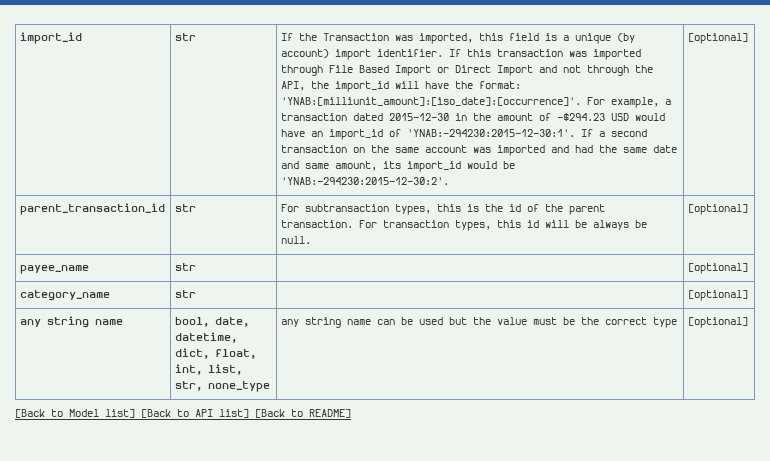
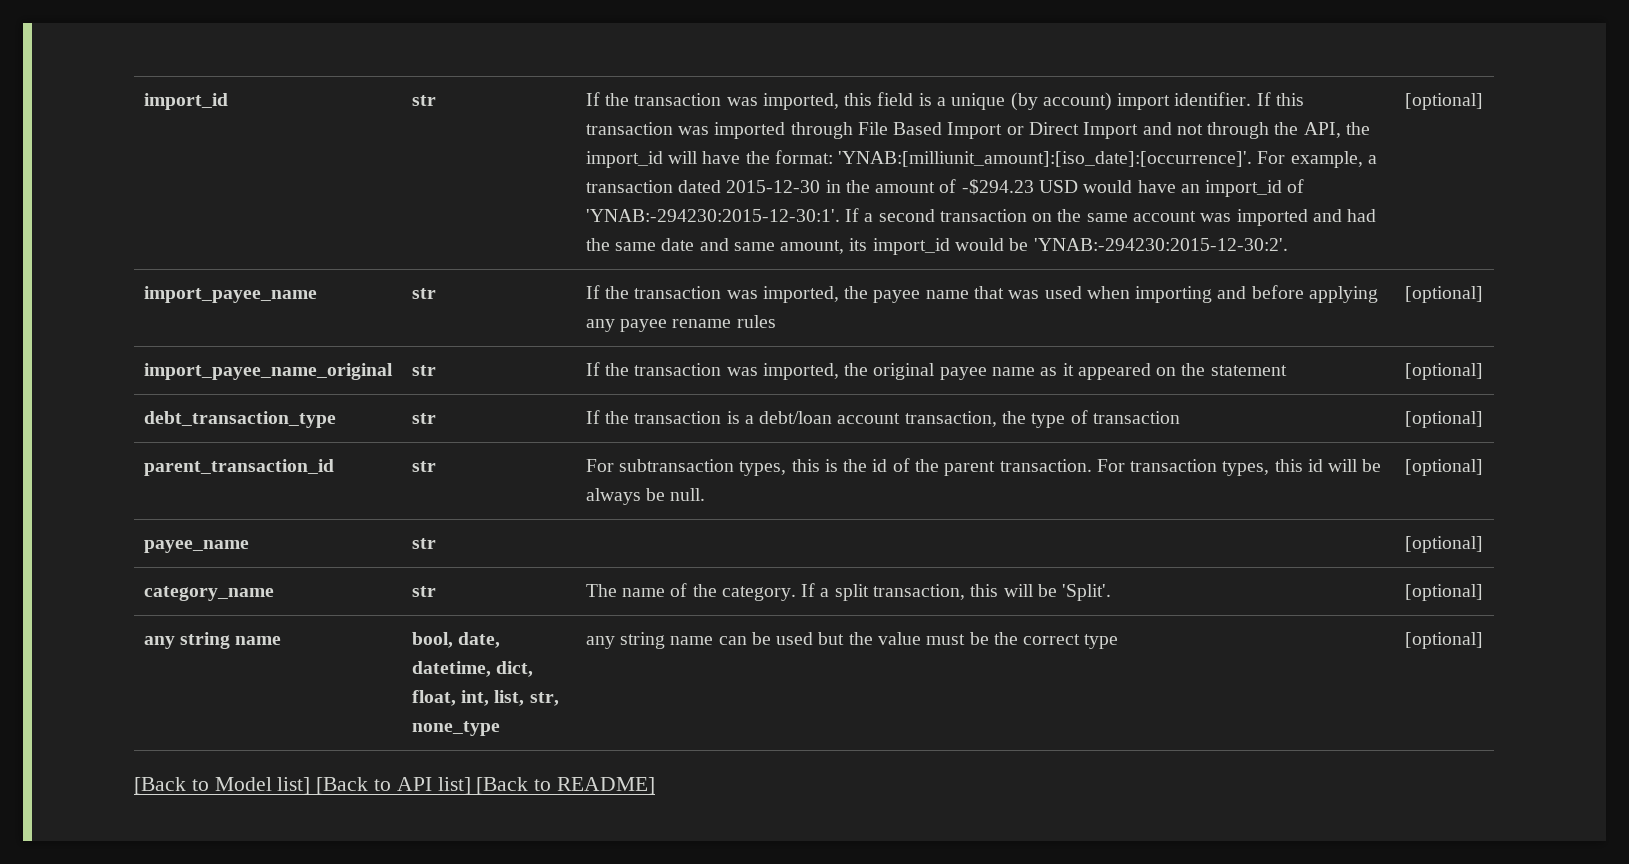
- If the Transaction was imported, this field is a unique (by account) import identifier.
+ If the transaction was imported, this field is a unique (by account) import identifier.
+ import_payee_name | str | If the transaction was imported, the payee name that was used when importing and before applying any payee rename rules | [optional]
+ import_payee_name_original | str | If the transaction was imported, the original payee name as it appeared on the statement | [optional]
+ debt_transaction_type | str | If the transaction is a debt/loan account transaction, the type of transaction | [optional]
- category_name | str | | [optional]
+ category_name | str | The name of the category. If a split transaction, this will be 'Split'. | [optional]

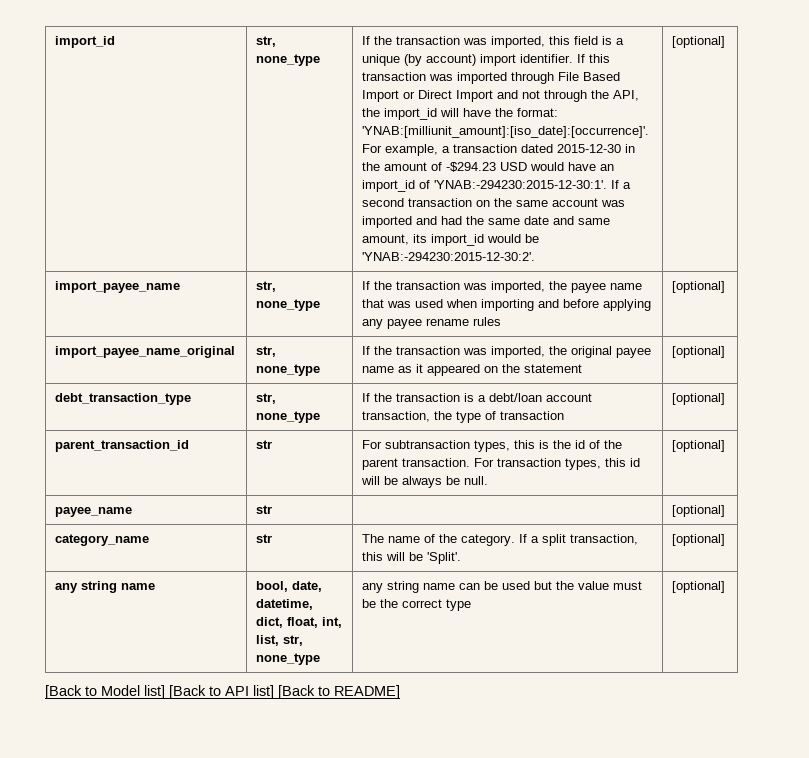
- import_id | str
+ import_id | str, none_type
- import_payee_name | str | If the transaction was imported, the payee name that was used when importing and before applying any payee rename rules | [optional]
+ import_payee_name | str, none_type | If the transaction was imported, the payee name that was used when importing and before applying any payee rename rules | [optional]
- import_payee_name_original | str | If the transaction was imported, the original payee name as it appeared on the statement | [optional]
+ import_payee_name_original | str, none_type | If the transaction was imported, the original payee name as it appeared on the statement | [optional]
- debt_transaction_type | str | If the transaction is a debt/loan account transaction, the type of transaction | [optional]
+ debt_transaction_type | str, none_type | If the transaction is a debt/loan account transaction, the type of transaction | [optional]

